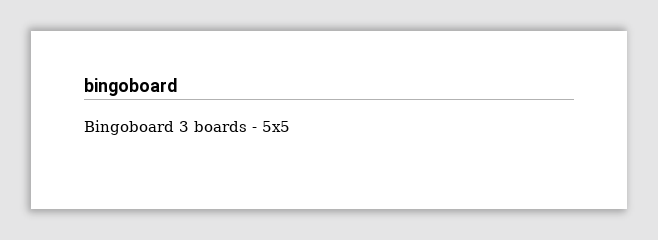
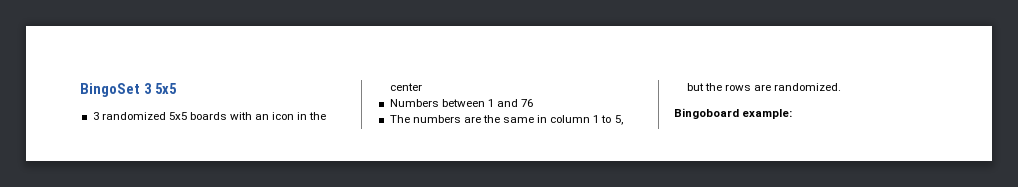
- bingoboard
- Bingoboard 3 boards - 5x5
+ BingoSet 3 5x5
+ 3 randomized 5x5 boards with an icon in the center
+ Numbers between 1 and 76
+ The numbers are the same in column 1 to 5, but the rows are randomized.
+ Bingoboard example:

